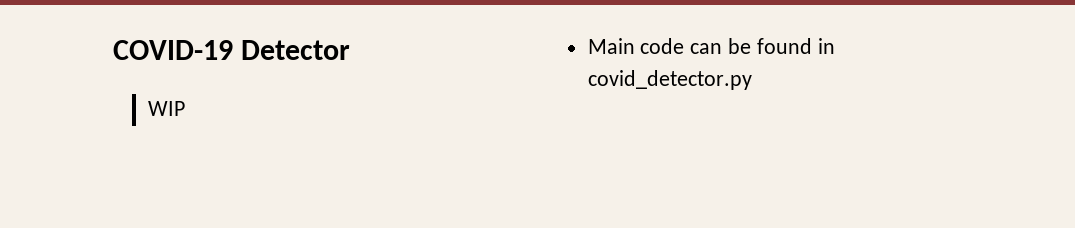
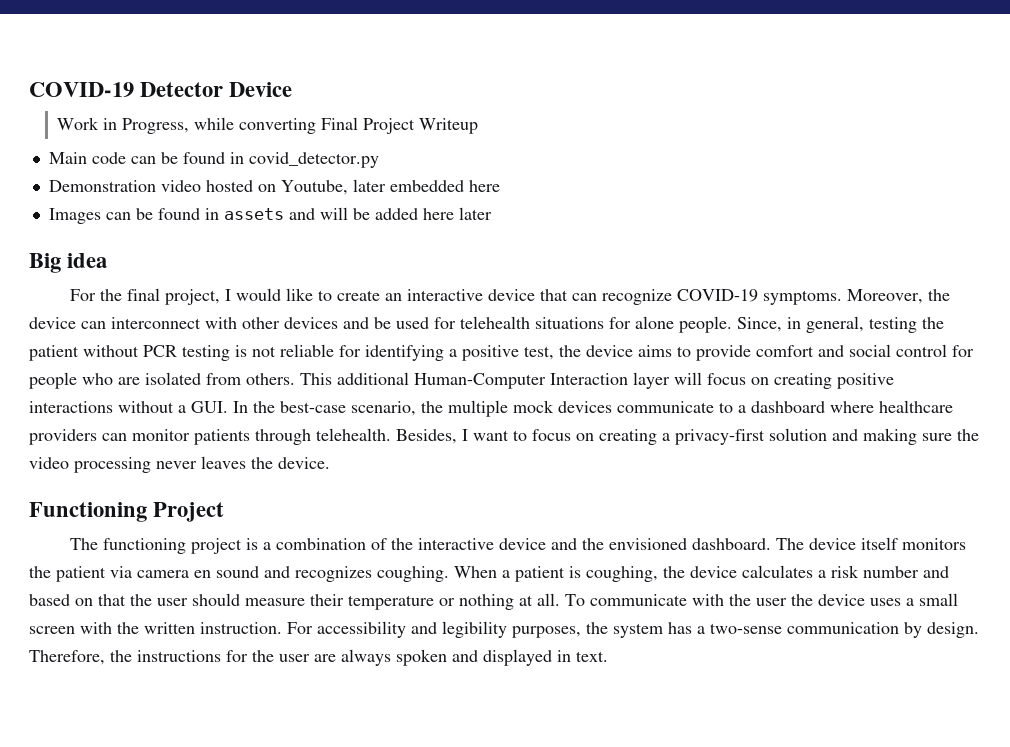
- COVID-19 Detector
- WIP
+ COVID-19 Detector Device
+ Work in Progress, while converting Final Project Writeup
+ Demonstration video hosted on Youtube, later embedded here
+ Images can be found in assets and will be added here later
+ Big idea
+ For the final project, I would like to create an interactive device that can recognize COVID-19 symptoms. Moreover, the device can interconnect with other devices and be used for telehealth situations for alone people. Since, in general, testing the patient without PCR testing is not reliable for identifying a positive test, the device aims to provide comfort and social control for people who are isolated from others. This additional Human-Computer Interaction layer will focus on creating positive interactions without a GUI. In the best-case scenario, the multiple mock devices communicate to a dashboard where healthcare providers can monitor patients through telehealth. Besides, I want to focus on creating a privacy-first solution and making sure the video processing never leaves the device.
+ Functioning Project
+ The functioning project is a combination of the interactive device and the envisioned dashboard. The device itself monitors the patient via camera en sound and recognizes coughing. When a patient is coughing, the device calculates a risk number and based on that the user should measure their temperature or nothing at all. To communicate with the user the device uses a small screen with the written instruction. For accessibility and legibility purposes, the system has a two-sense communication by design. Therefore, the instructions for the user are always spoken and displayed in text.

